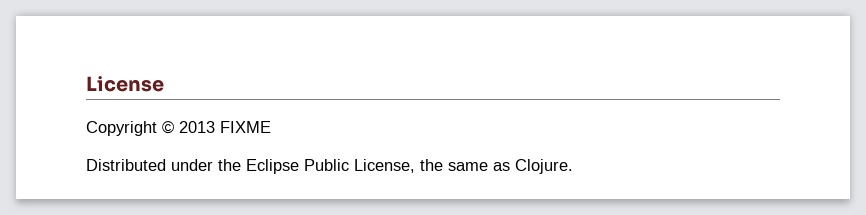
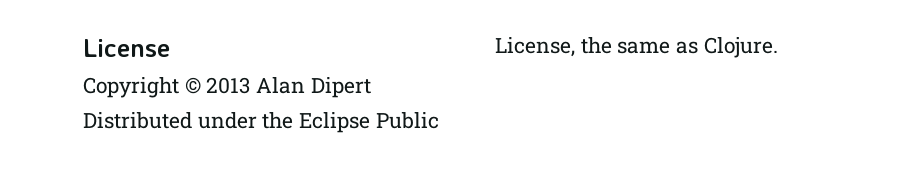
- Copyright © 2013 FIXME
+ Copyright © 2013 Alan Dipert

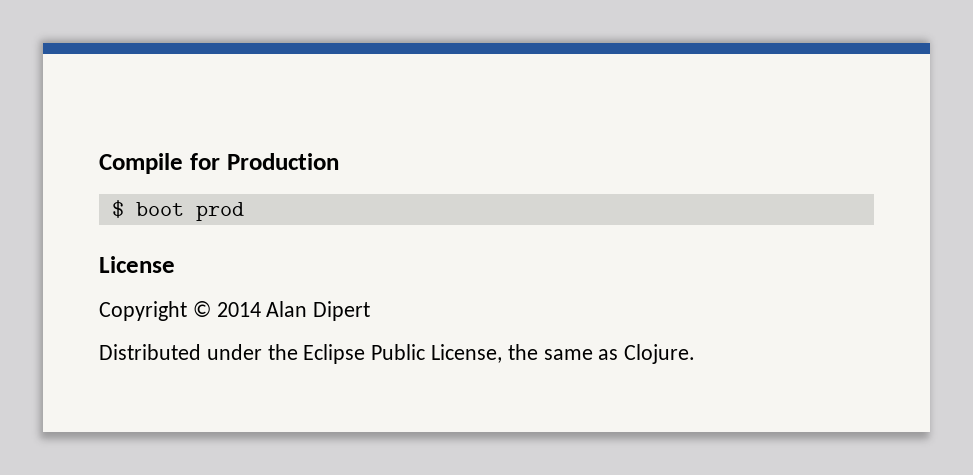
+ Compile for Production
+ $ boot prod
- Copyright © 2013 Alan Dipert
+ Copyright © 2014 Alan Dipert

